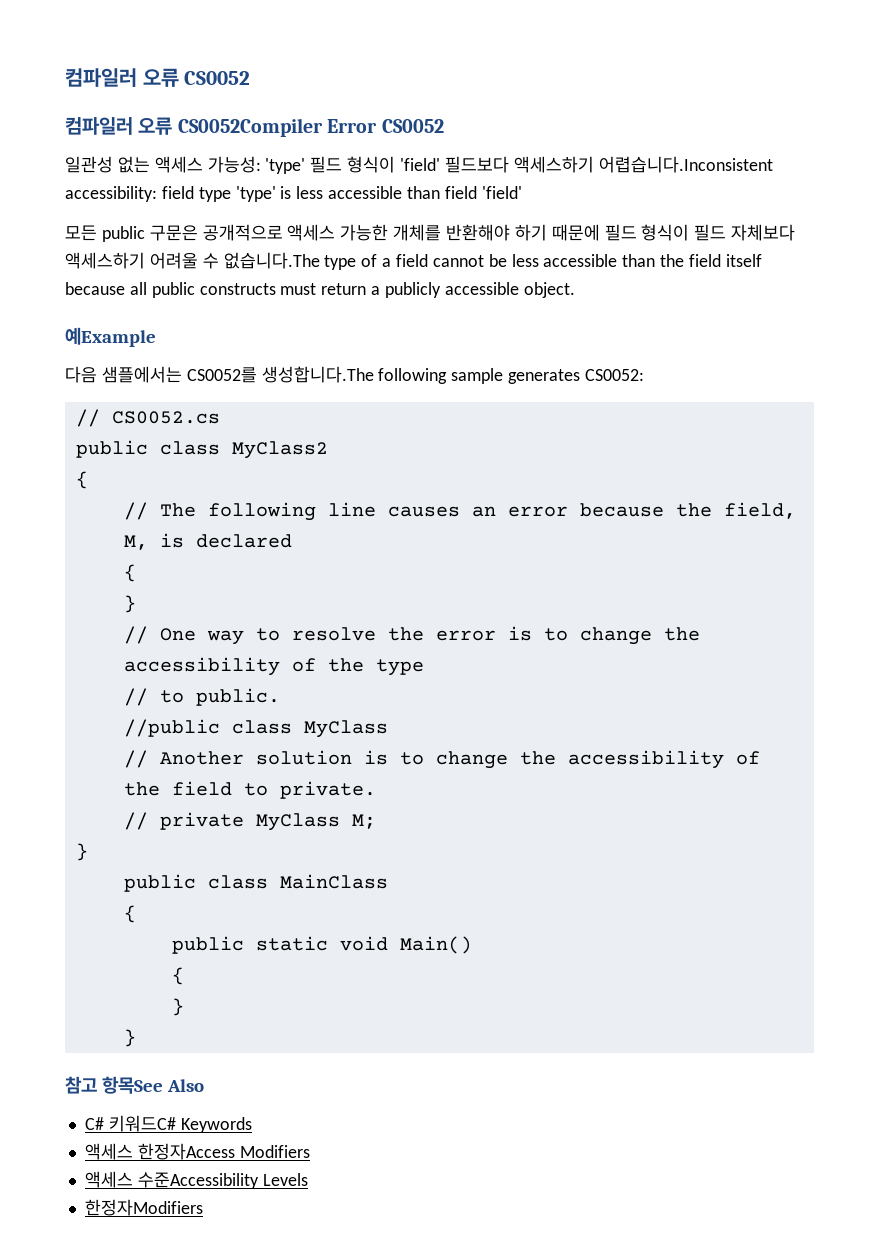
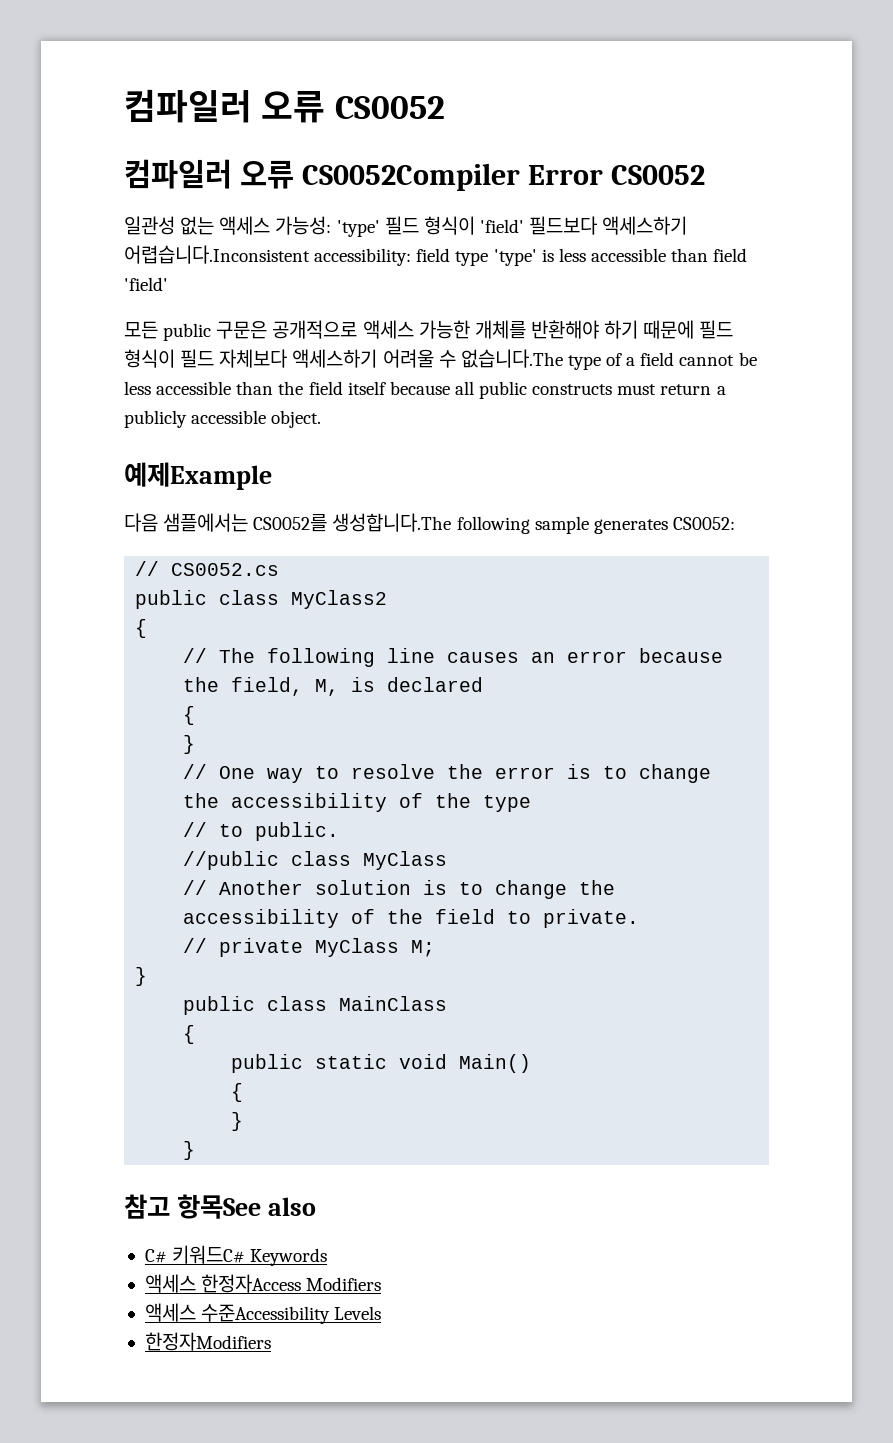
- 예Example
+ 예제Example
- 참고 항목See Also
+ 참고 항목See also

